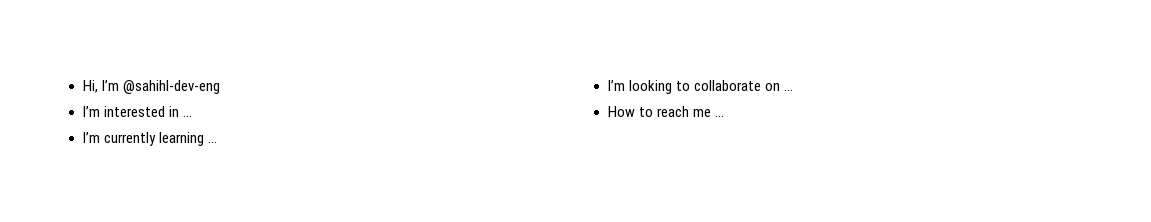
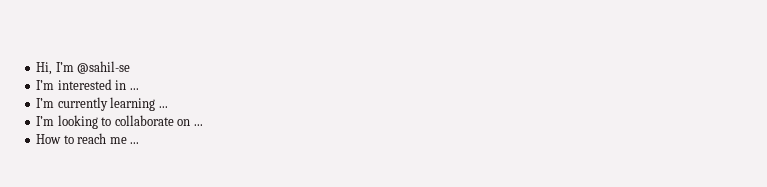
- Hi, I’m @sahihl-dev-eng
+ Hi, I’m @sahil-se

